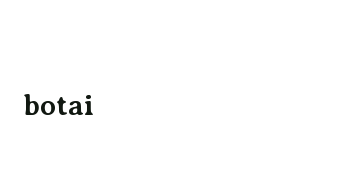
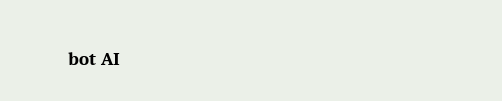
- botai
+ bot AI

